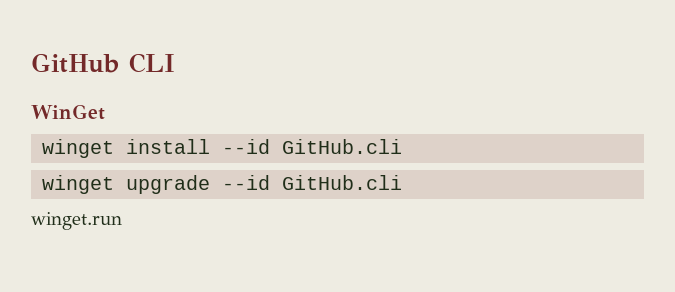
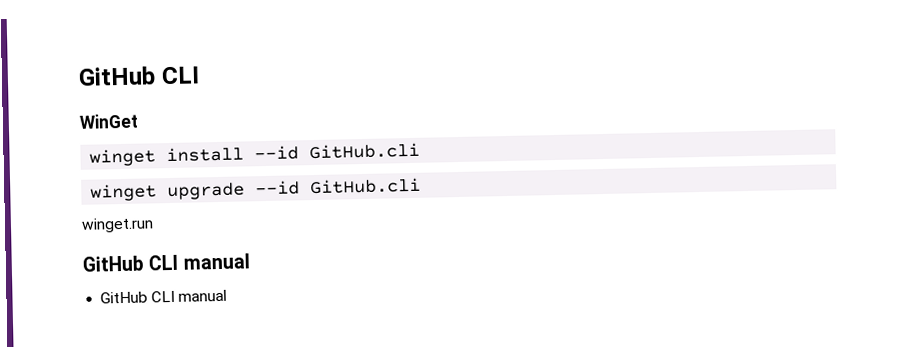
  winget.run
+ GitHub CLI manual
+ GitHub CLI manual

